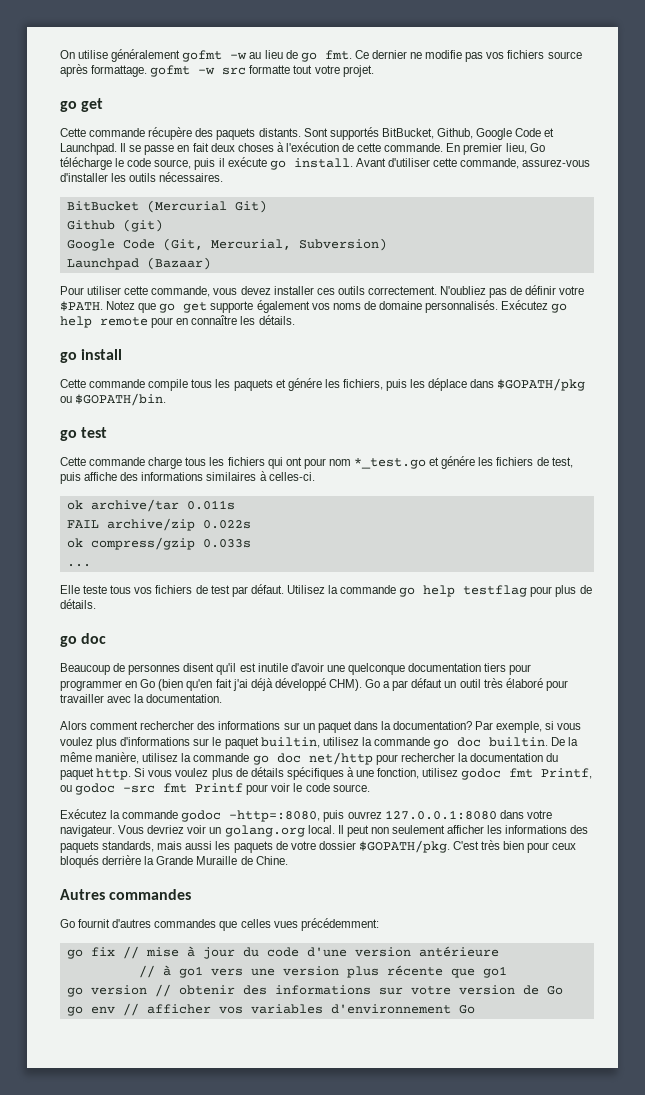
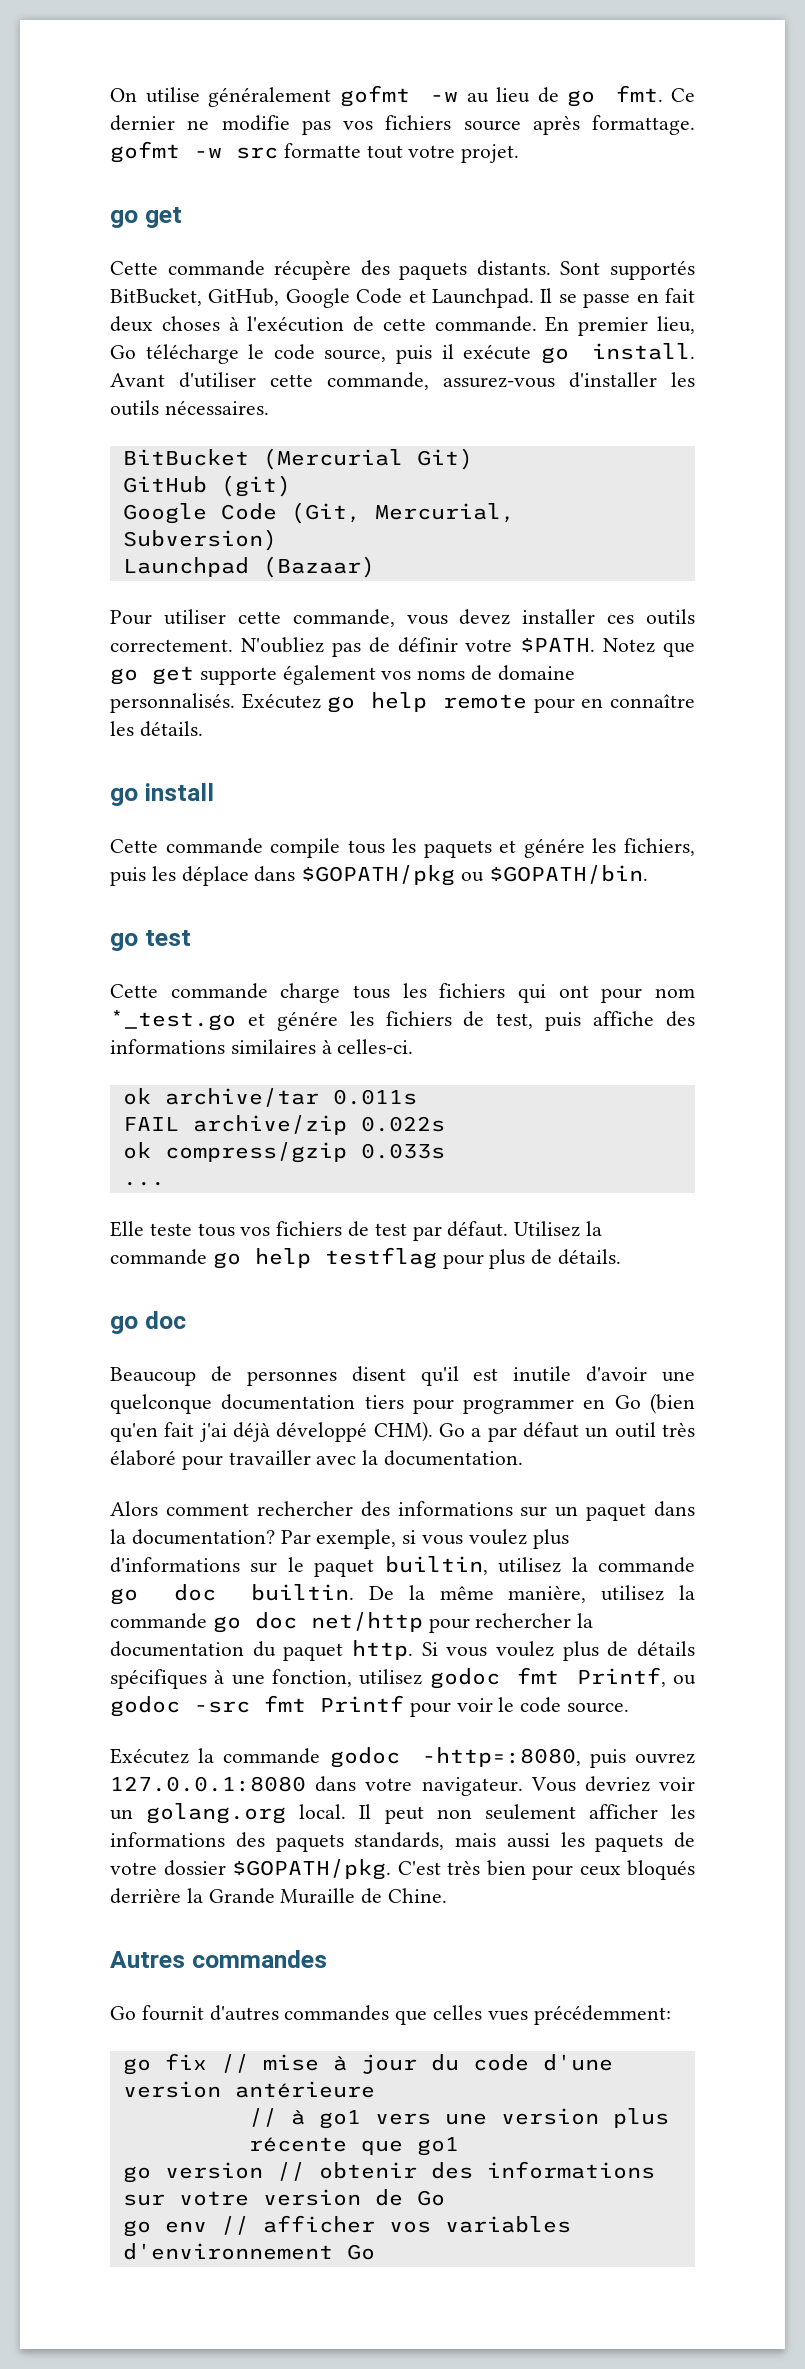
- Sont supportés BitBucket, Github, Google Code et Launchpad.
+ Sont supportés BitBucket, GitHub, Google Code et Launchpad.
- Github (git)
+ GitHub (git)

